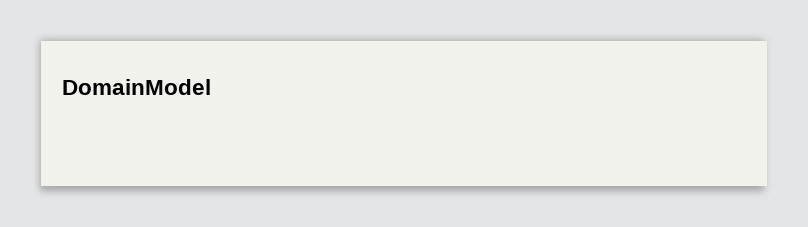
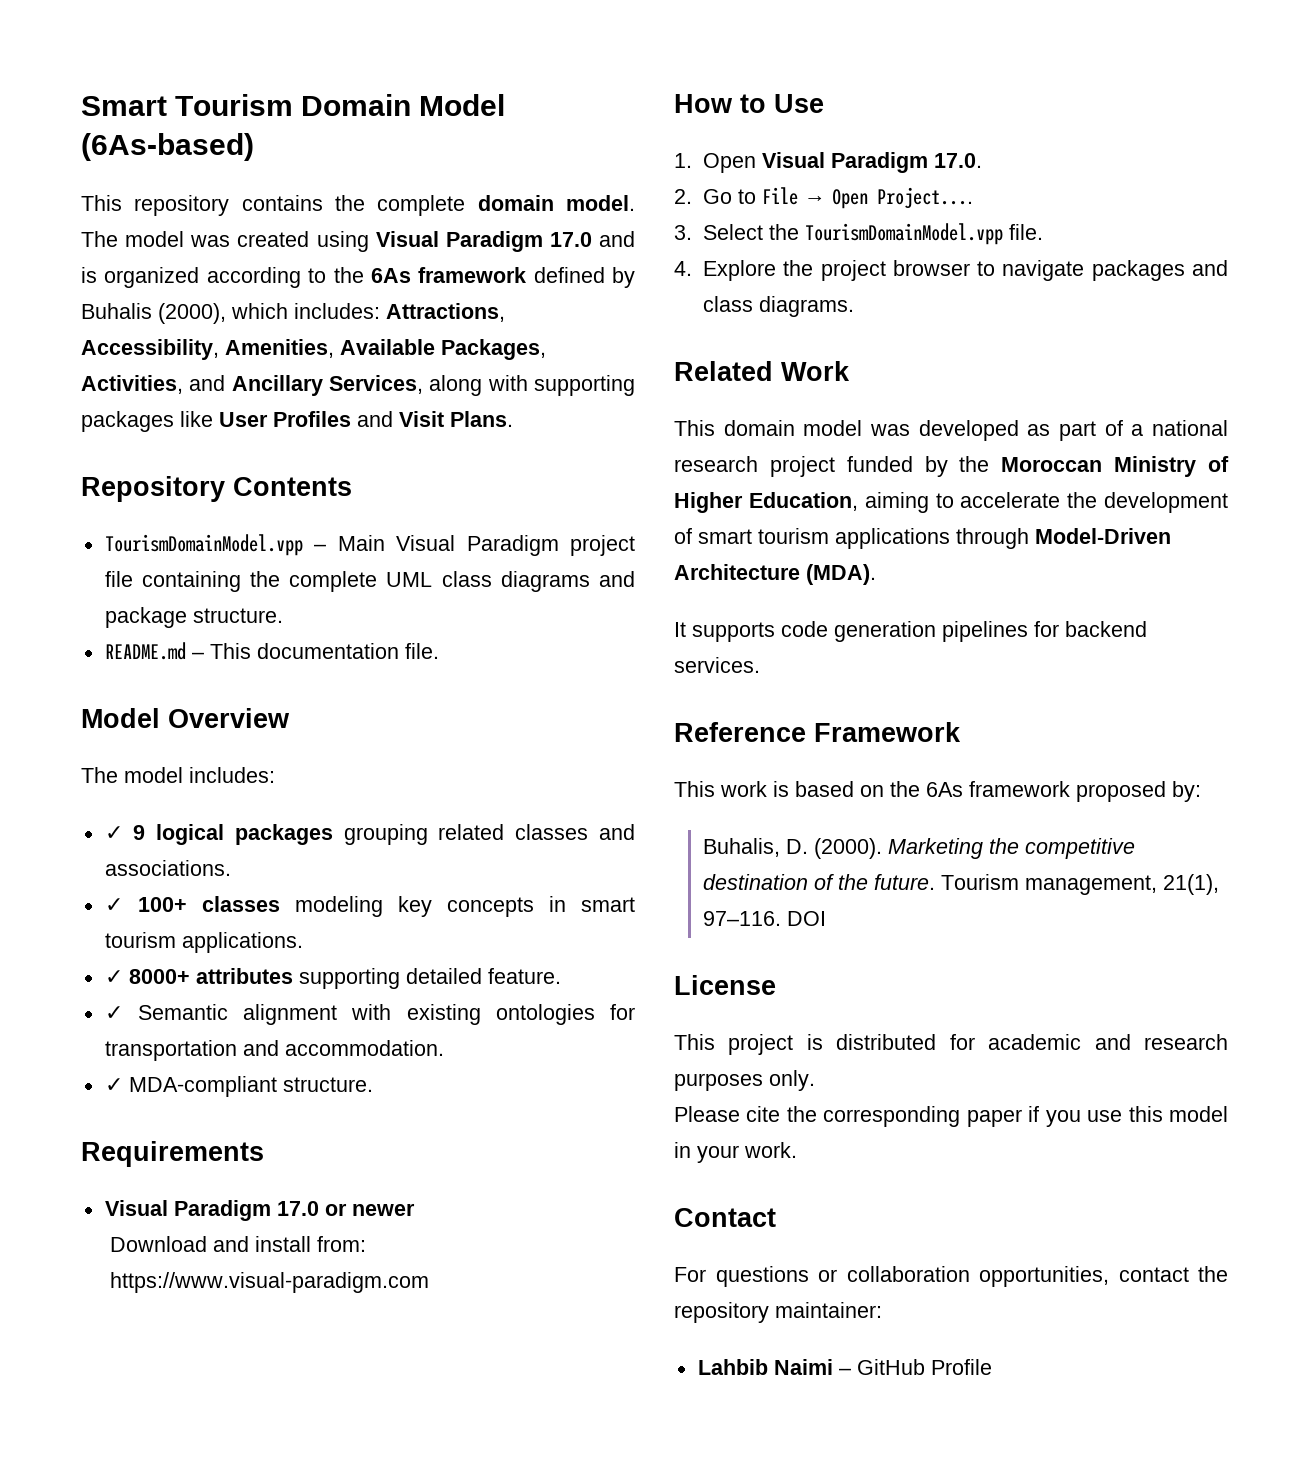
- DomainModel
+ Smart Tourism Domain Model (6As-based)
+ This repository contains the complete domain model. The model was created using Visual Paradigm 17.0 and is organized according to the 6As framework defined by Buhalis (2000), which includes: Attractions, Accessibility, Amenities, Available Packages, Activities, and Ancillary Services, along with supporting packages like User Profiles and Visit Plans.
+ Repository Contents
+ TourismDomainModel.vpp – Main Visual Paradigm project file containing the complete UML class diagrams and package structure.
+ README.md – This documentation file.
+ Model Overview
+ The model includes:
+ ✓ 9 logical packages grouping related classes and associations.
+ ✓ 100+ classes modeling key concepts in smart tourism applications.
+ ✓ 8000+ attributes supporting detailed feature.
+ ✓ Semantic alignment with existing ontologies for transportation and accommodation.
+ ✓ MDA-compliant structure.
+ Requirements
+ Visual Paradigm 17.0 or newer
+ Download and install from: https://www.visual-paradigm.com
+ How to Use
+ 1. Open Visual Paradigm 17.0.
+ 2. Go to File → Open Project....
+ 3. Select the TourismDomainModel.vpp file.
+ 4. Explore the project browser to navigate packages and class diagrams.
+ Related Work
+ This domain model was developed as part of a national research project funded by the Moroccan Ministry of Higher Education, aiming to accelerate the development of smart tourism applications through Model-Driven Architecture (MDA).
+ It supports code generation pipelines for backend services.
+ Reference Framework
+ This work is based on the 6As framework proposed by:
+ Buhalis, D. (2000). Marketing the competitive destination of the future. Tourism management, 21(1), 97–116. DOI
+ License
+ This project is distributed for academic and research purposes only.
+ Please cite the corresponding paper if you use this model in your work.
+ Contact
+ For questions or collaboration opportunities, contact the repository maintainer:
+ Lahbib Naimi – GitHub Profile

